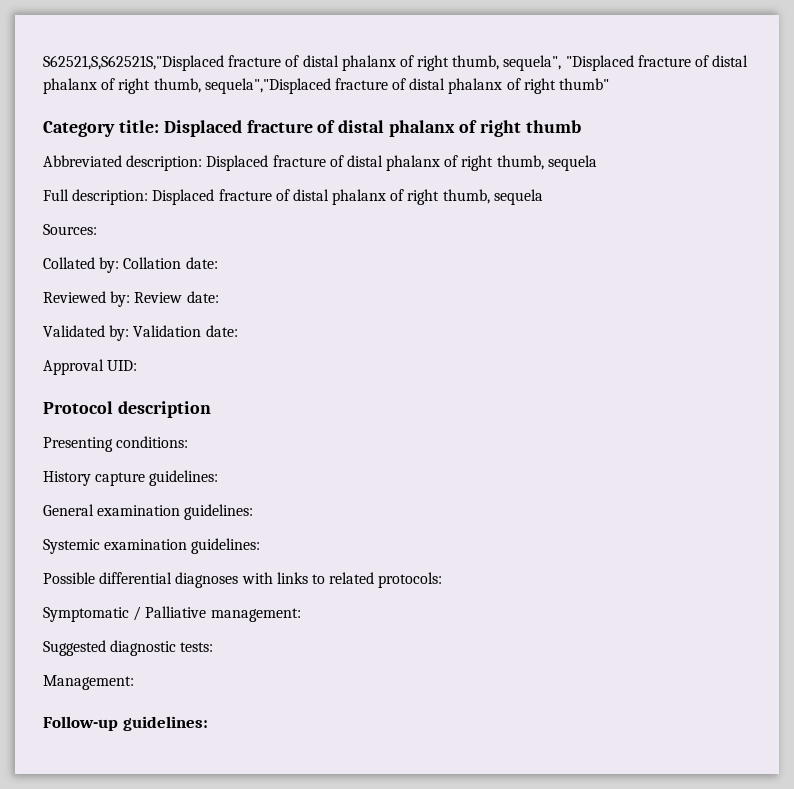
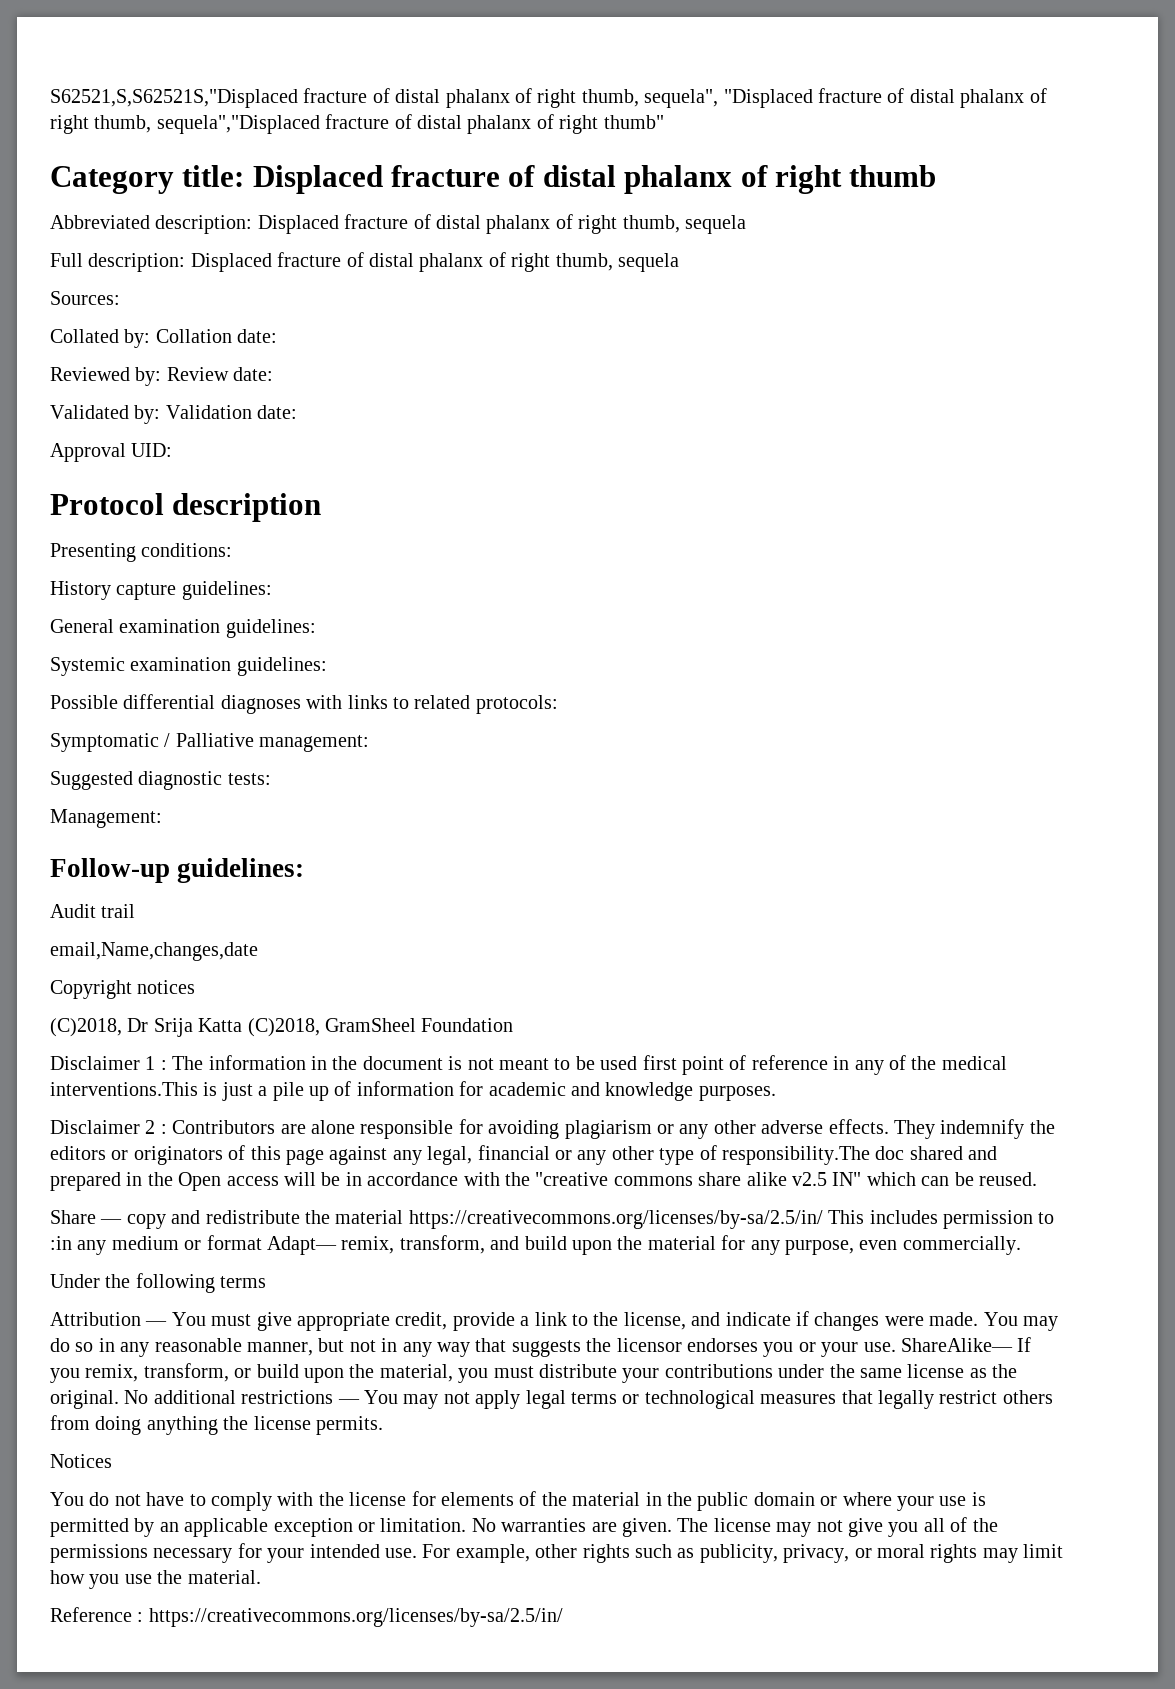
+ Audit trail
+ email,Name,changes,date
+ Copyright notices
+ (C)2018, Dr Srija Katta (C)2018, GramSheel Foundation
+ Disclaimer 1 : The information in the document is not meant to be used first point of reference in any of the medical interventions.This is just a pile up of information for academic and knowledge purposes.
+ Disclaimer 2 : Contributors are alone responsible for avoiding plagiarism or any other adverse effects. They indemnify the editors or originators of this page against any legal, financial or any other type of responsibility.The doc shared and prepared in the Open access will be in accordance with the "creative commons share alike v2.5 IN" which can be reused.
+ Share — copy and redistribute the material https://creativecommons.org/licenses/by-sa/2.5/in/ This includes permission to :in any medium or format Adapt— remix, transform, and build upon the material for any purpose, even commercially.
+ Under the following terms
+ Attribution — You must give appropriate credit, provide a link to the license, and indicate if changes were made. You may do so in any reasonable manner, but not in any way that suggests the licensor endorses you or your use. ShareAlike— If you remix, transform, or build upon the material, you must distribute your contributions under the same license as the original. No additional restrictions — You may not apply legal terms or technological measures that legally restrict others from doing anything the license permits.
+ Notices
+ You do not have to comply with the license for elements of the material in the public domain or where your use is permitted by an applicable exception or limitation. No warranties are given. The license may not give you all of the permissions necessary for your intended use. For example, other rights such as publicity, privacy, or moral rights may limit how you use the material.
+ Reference : https://creativecommons.org/licenses/by-sa/2.5/in/

